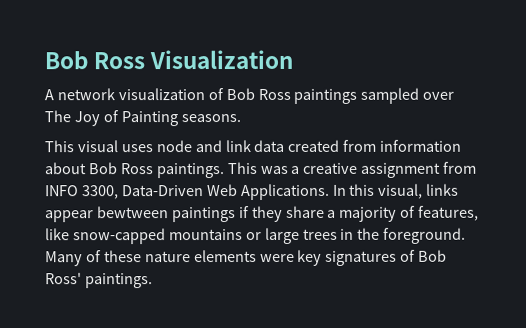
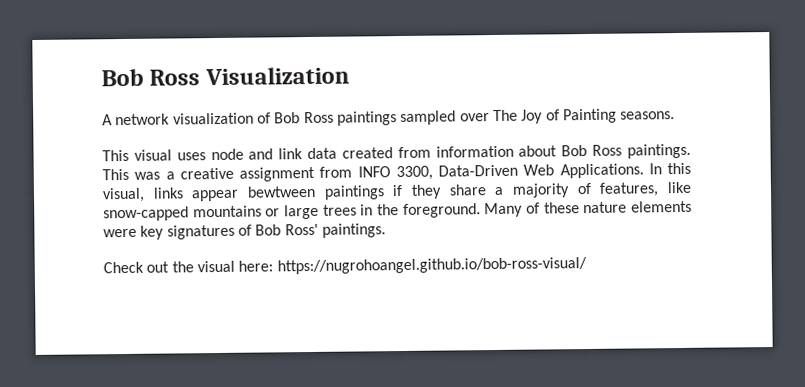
+ Check out the visual here: https://nugrohoangel.github.io/bob-ross-visual/

